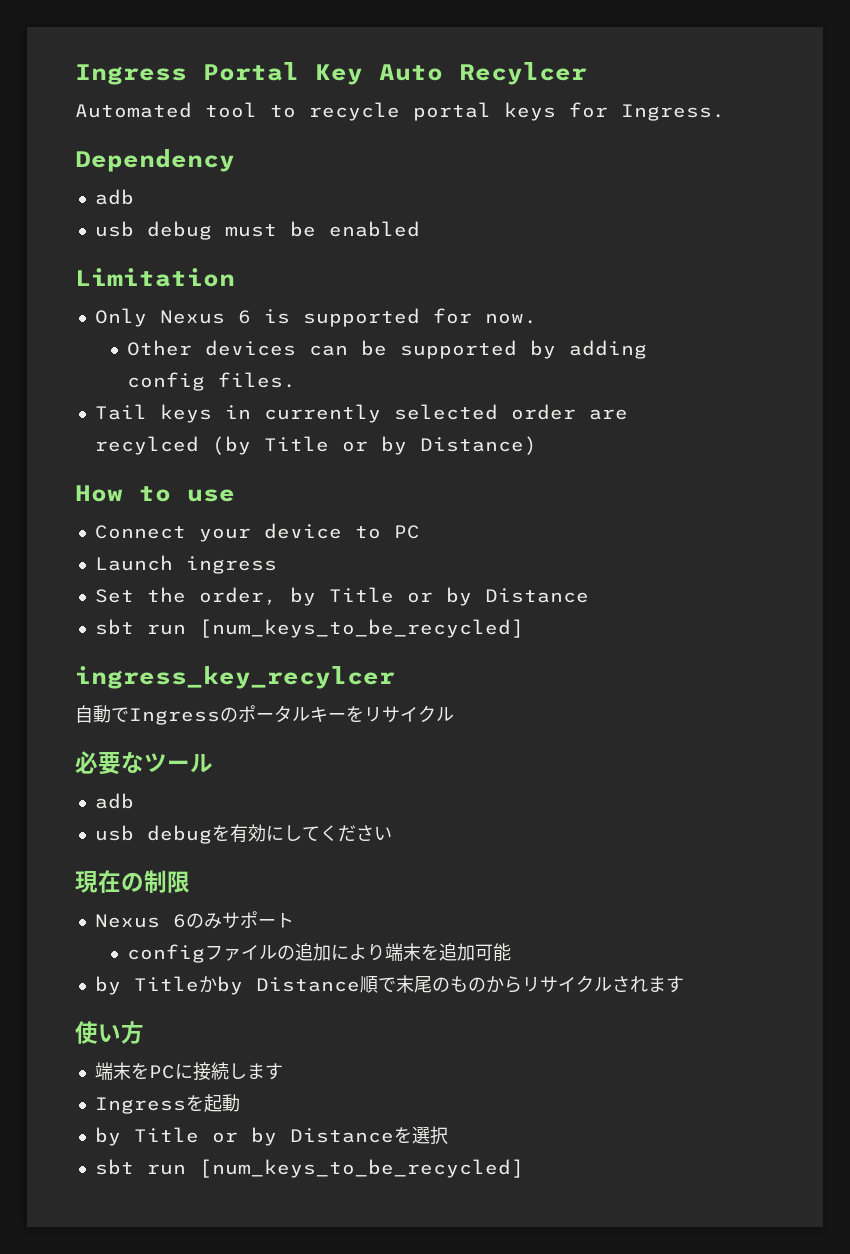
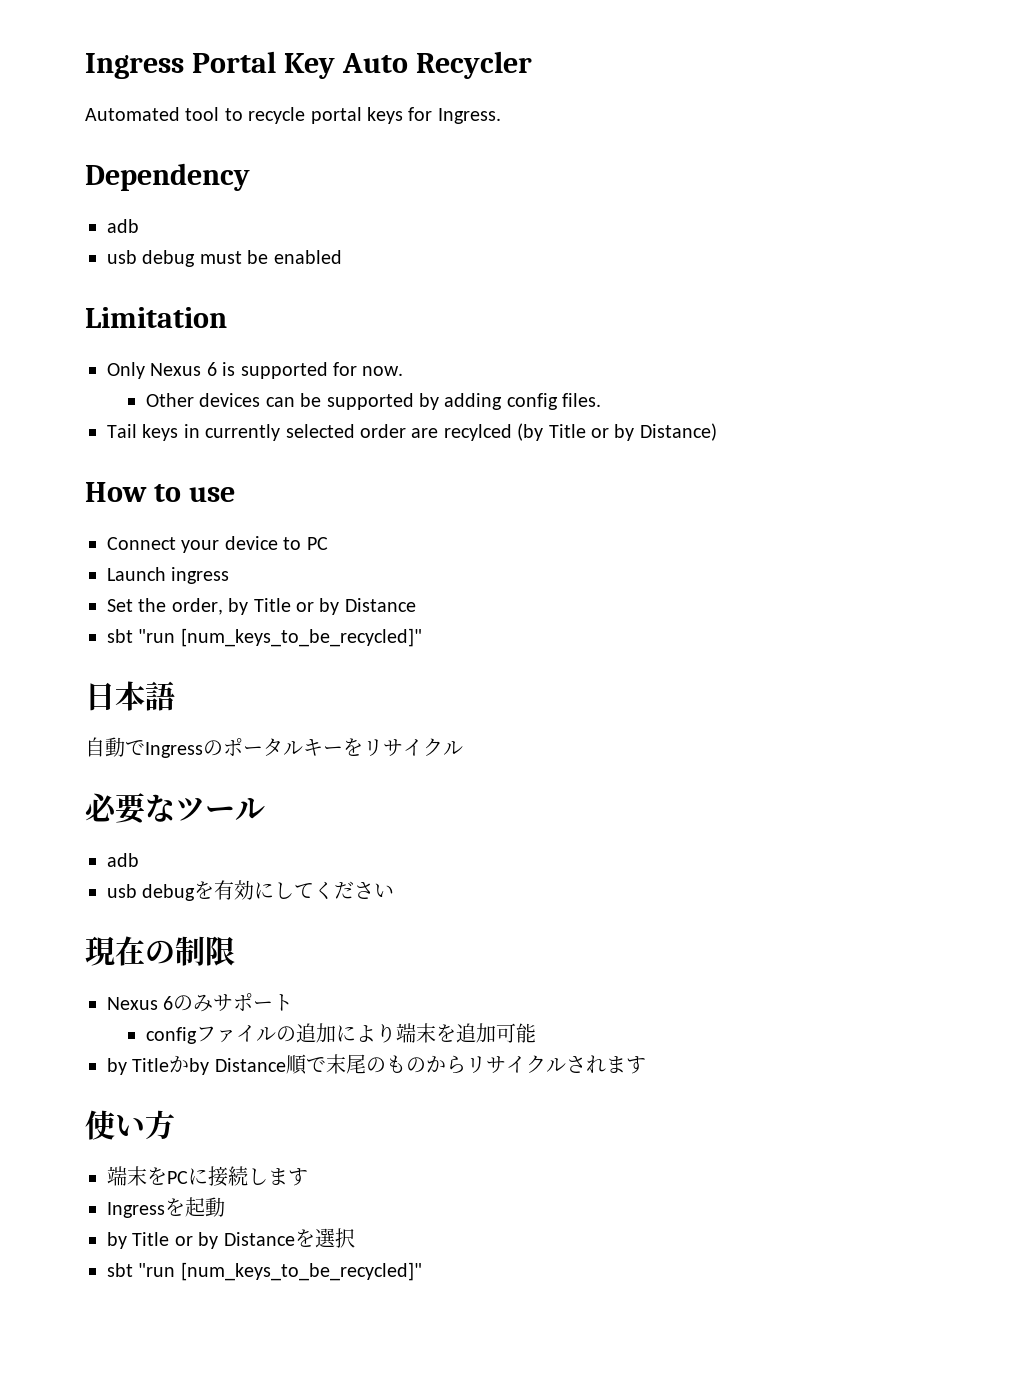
- Ingress Portal Key Auto Recylcer
+ Ingress Portal Key Auto Recycler
  Set the order, by Title or by Distance
- sbt run [num_keys_to_be_recycled]
- ingress_key_recylcer
+ sbt "run [num_keys_to_be_recycled]"
+ 日本語
  by Title or by Distanceを選択
- sbt run [num_keys_to_be_recycled]
+ sbt "run [num_keys_to_be_recycled]"

